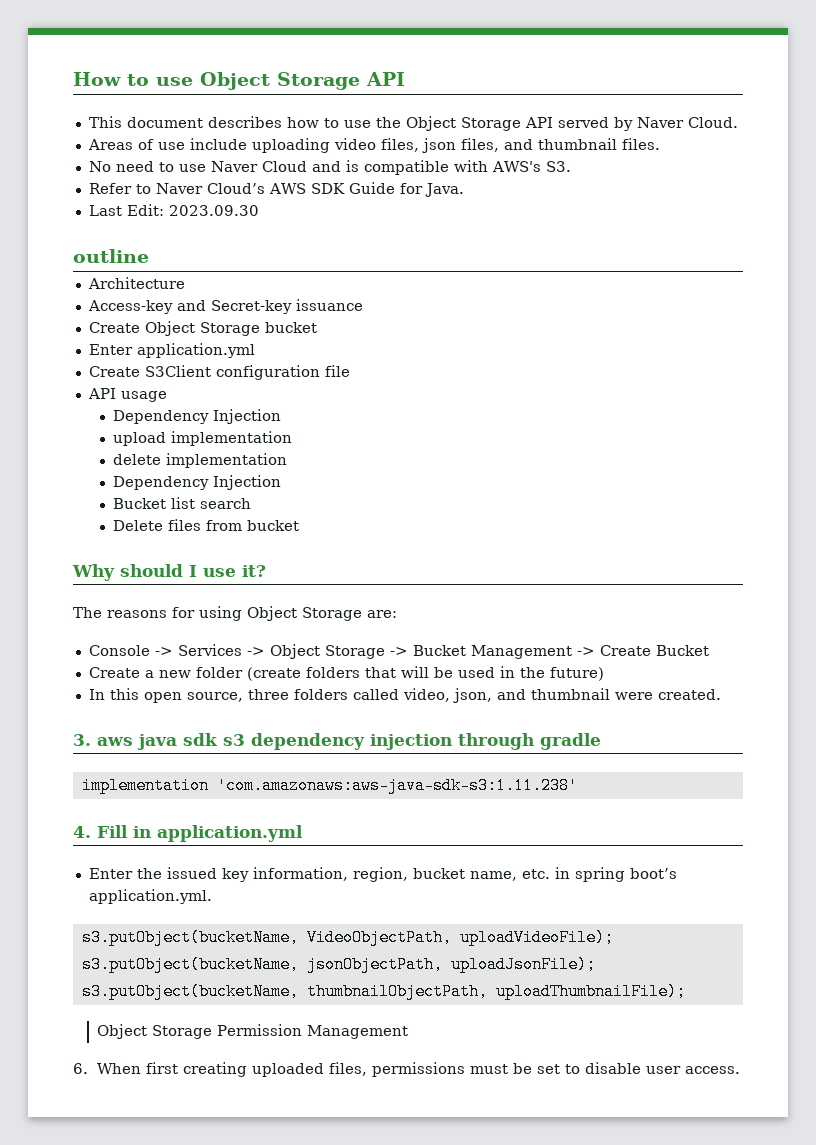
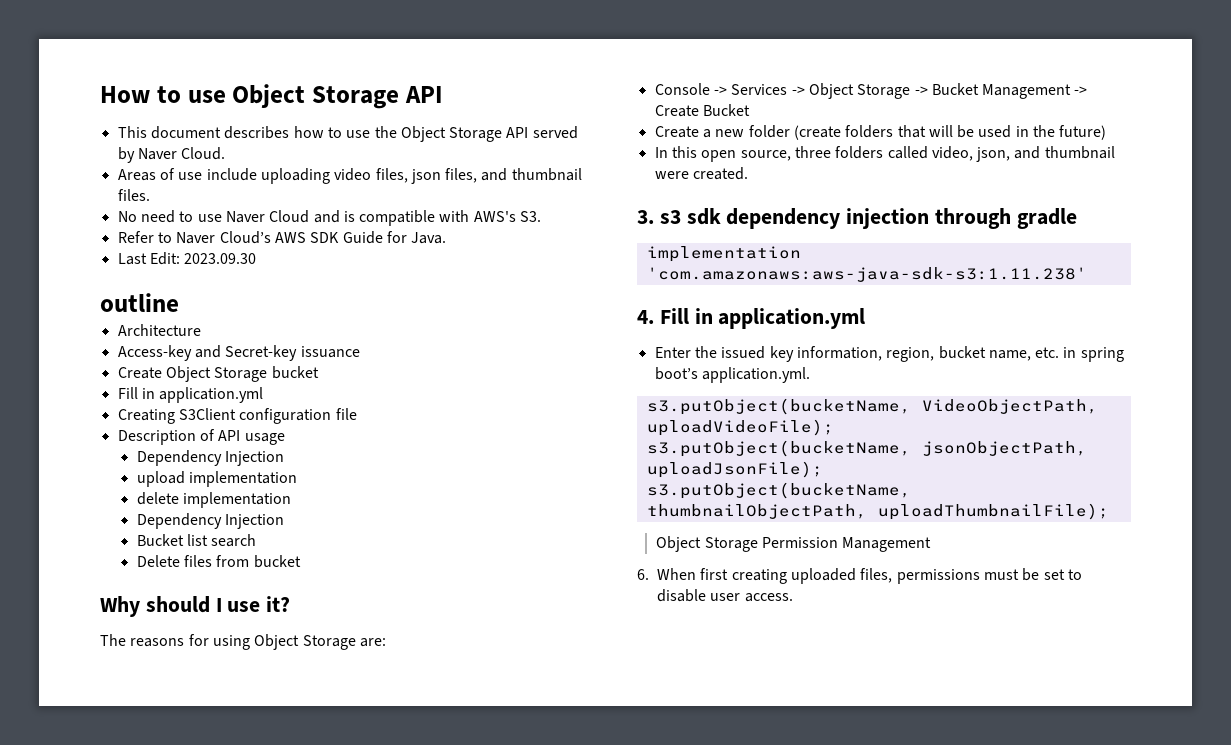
  Create Object Storage bucket
- Enter application.yml
- Create S3Client configuration file
+ Fill in application.yml
+ Creating S3Client configuration file
- API usage
+ Description of API usage
- 3. aws java sdk s3 dependency injection through gradle
+ 3. s3 sdk dependency injection through gradle

